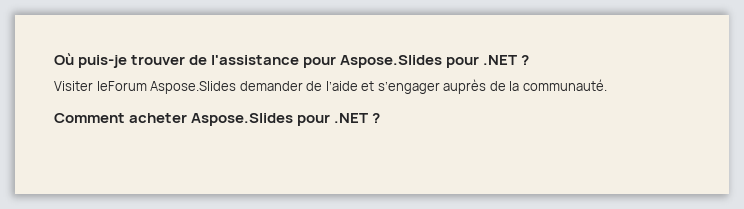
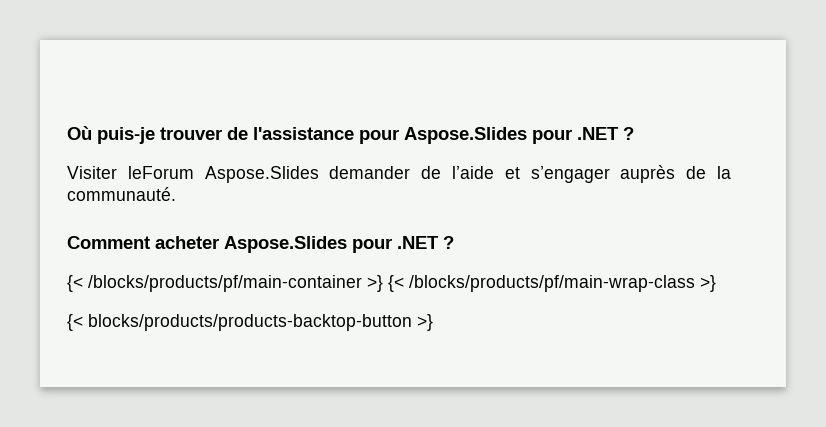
+ {< /blocks/products/pf/main-container >} {< /blocks/products/pf/main-wrap-class >}
+ {< blocks/products/products-backtop-button >}

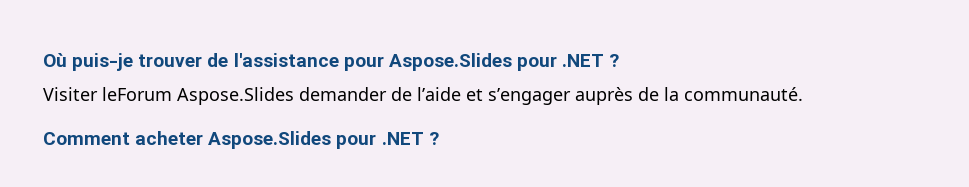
- {< /blocks/products/pf/main-container >} {< /blocks/products/pf/main-wrap-class >}
- {< blocks/products/products-backtop-button >}

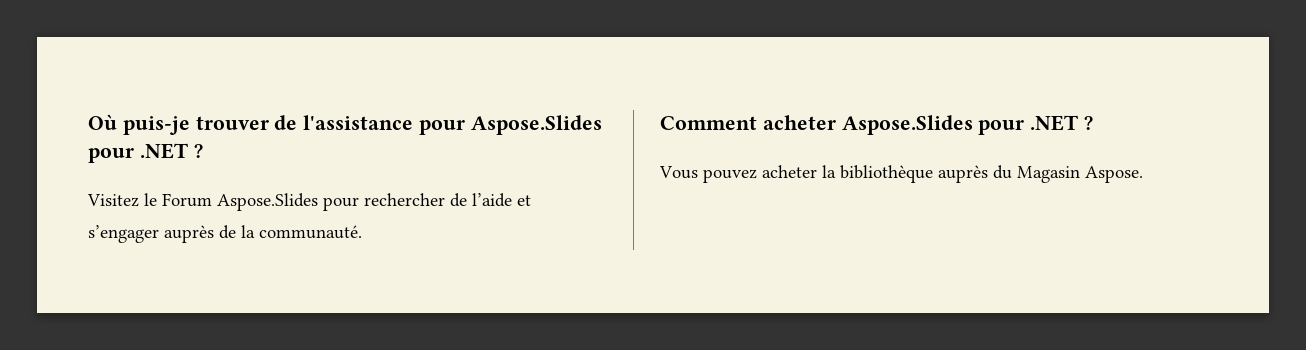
- Visiter leForum Aspose.Slides demander de l’aide et s’engager auprès de la communauté.
+ Visitez le Forum Aspose.Slides pour rechercher de l’aide et s’engager auprès de la communauté.
+ Vous pouvez acheter la bibliothèque auprès du Magasin Aspose.

